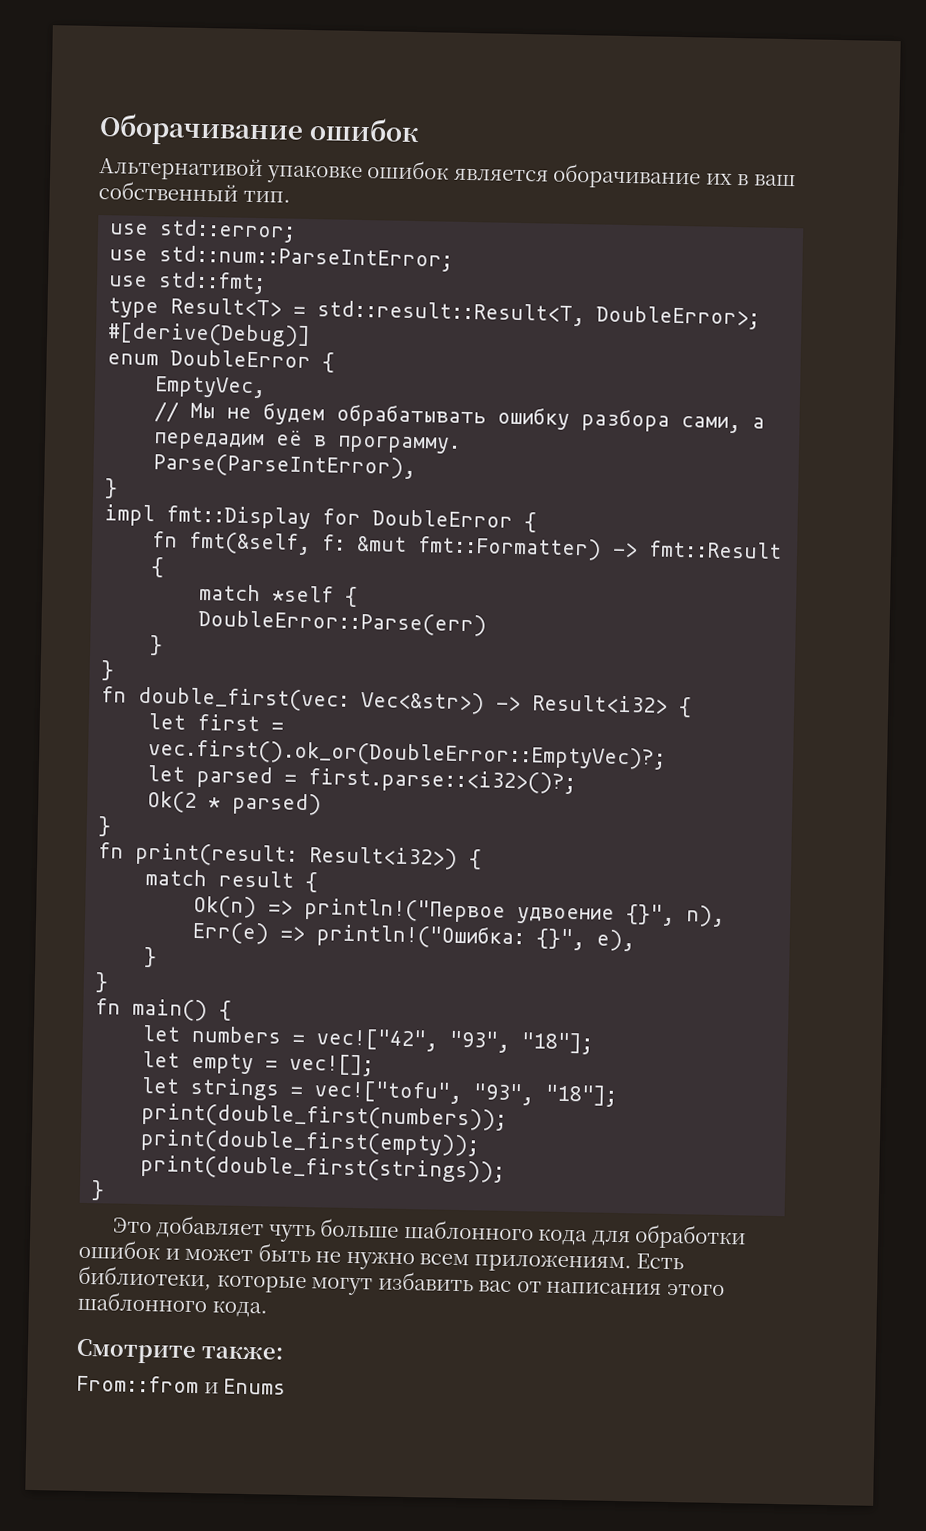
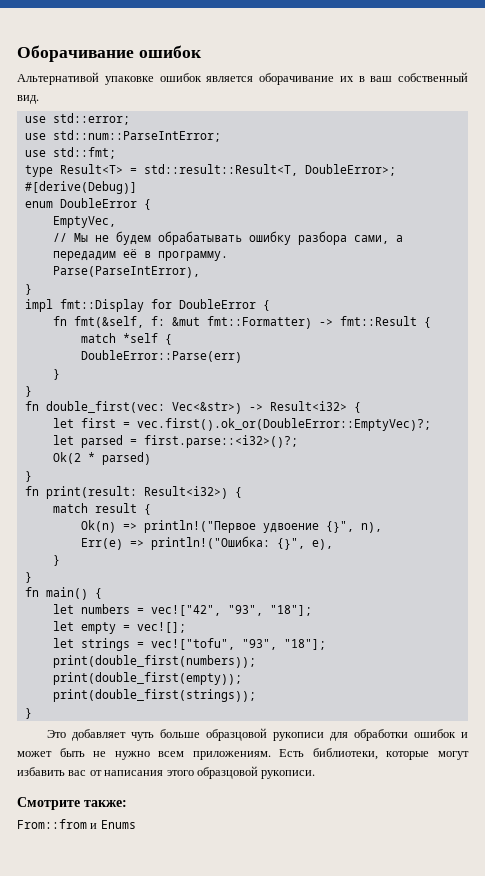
- Альтернативой упаковке ошибок является оборачивание их в ваш собственный тип.
+ Альтернативой упаковке ошибок является оборачивание их в ваш собственный вид.
- Это добавляет чуть больше шаблонного кода для обработки ошибок и может быть не нужно всем приложениям.
+ Это добавляет чуть больше образцовой рукописи для обработки ошибок и может быть не нужно всем приложениям.
- Есть библиотеки, которые могут избавить вас от написания этого шаблонного кода.
+ Есть библиотеки, которые могут избавить вас от написания этого образцовой рукописи.

